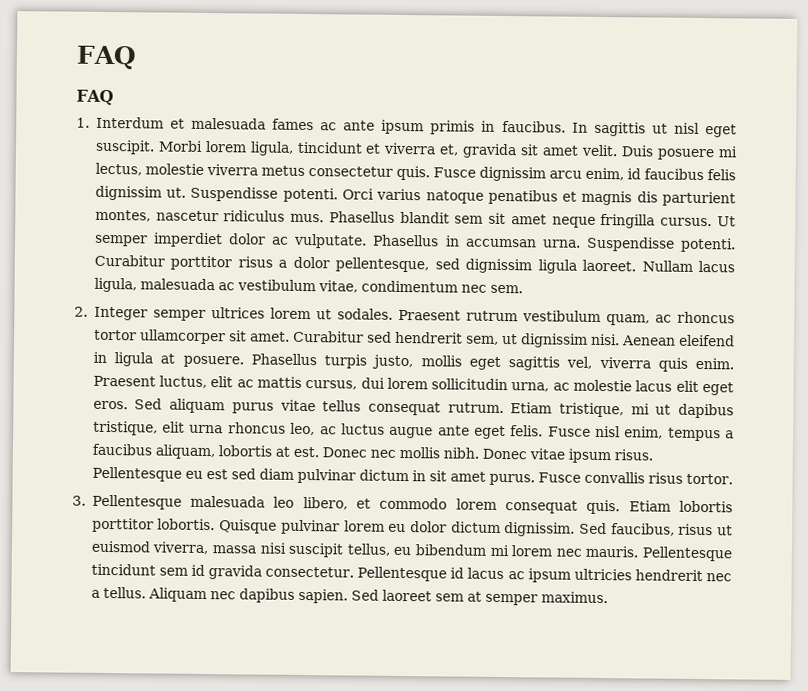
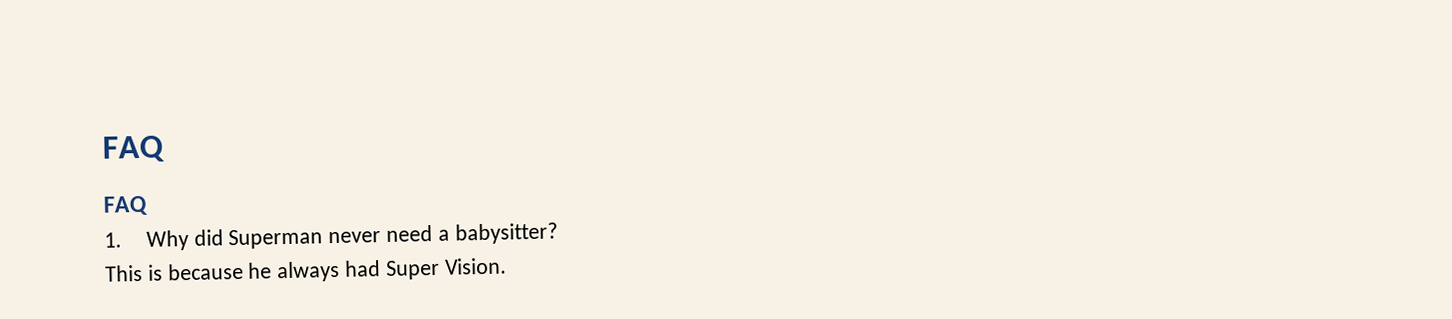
- 1. Interdum et malesuada fames ac ante ipsum primis in faucibus. In sagittis ut nisl eget suscipit. Morbi lorem ligula, tincidunt et viverra et, gravida sit amet velit. Duis posuere mi lectus, molestie viverra metus consectetur quis. Fusce dignissim arcu enim, id faucibus felis dignissim ut. Suspendisse potenti. Orci varius natoque penatibus et magnis dis parturient montes, nascetur ridiculus mus. Phasellus blandit sem sit amet neque fringilla cursus. Ut semper imperdiet dolor ac vulputate. Phasellus in accumsan urna. Suspendisse potenti. Curabitur porttitor risus a dolor pellentesque, sed dignissim ligula laoreet. Nullam lacus ligula, malesuada ac vestibulum vitae, condimentum nec sem.
- 2. Integer semper ultrices lorem ut sodales. Praesent rutrum vestibulum quam, ac rhoncus tortor ullamcorper sit amet. Curabitur sed hendrerit sem, ut dignissim nisi. Aenean eleifend in ligula at posuere. Phasellus turpis justo, mollis eget sagittis vel, viverra quis enim. Praesent luctus, elit ac mattis cursus, dui lorem sollicitudin urna, ac molestie lacus elit eget eros. Sed aliquam purus vitae tellus consequat rutrum. Etiam tristique, mi ut dapibus tristique, elit urna rhoncus leo, ac luctus augue ante eget felis. Fusce nisl enim, tempus a faucibus aliquam, lobortis at est. Donec nec mollis nibh. Donec vitae ipsum risus. Pellentesque eu est sed diam pulvinar dictum in sit amet purus. Fusce convallis risus tortor.
- 3. Pellentesque malesuada leo libero, et commodo lorem consequat quis. Etiam lobortis porttitor lobortis. Quisque pulvinar lorem eu dolor dictum dignissim. Sed faucibus, risus ut euismod viverra, massa nisi suscipit tellus, eu bibendum mi lorem nec mauris. Pellentesque tincidunt sem id gravida consectetur. Pellentesque id lacus ac ipsum ultricies hendrerit nec a tellus. Aliquam nec dapibus sapien. Sed laoreet sem at semper maximus.
+ 1. Why did Superman never need a babysitter?
+ This is because he always had Super Vision.

